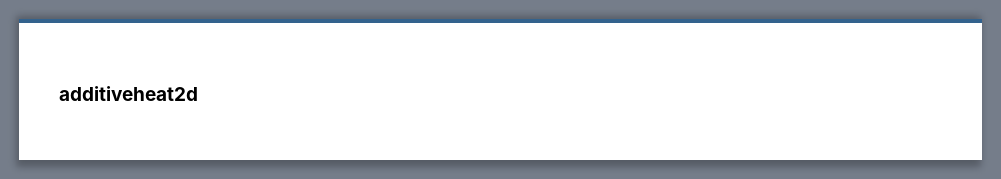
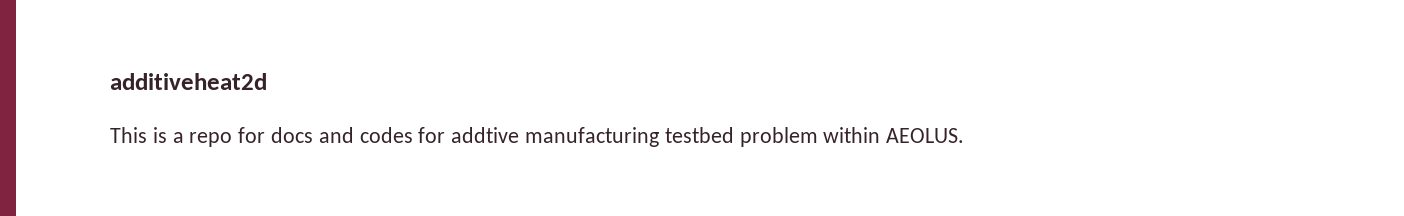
+ This is a repo for docs and codes for addtive manufacturing testbed problem within AEOLUS.

